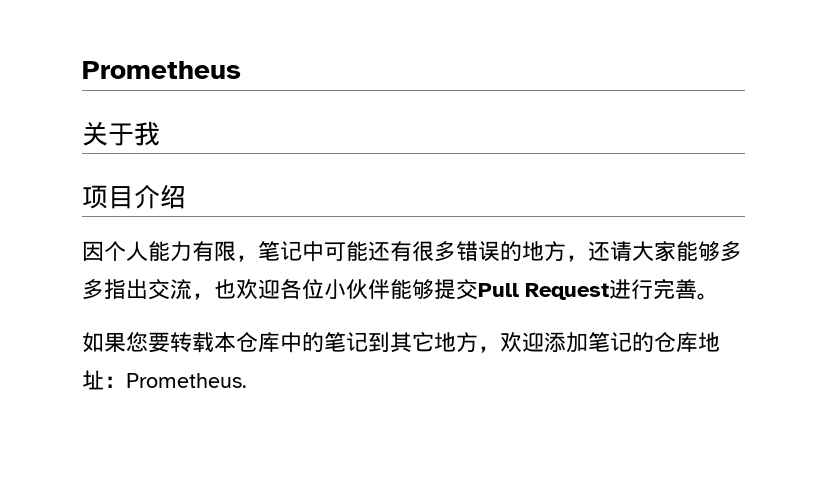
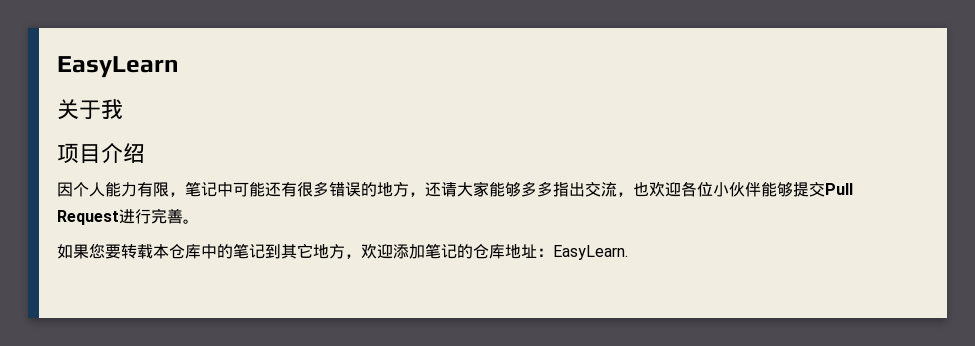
- Prometheus
+ EasyLearn
- 如果您要转载本仓库中的笔记到其它地方，欢迎添加笔记的仓库地址：Prometheus.
+ 如果您要转载本仓库中的笔记到其它地方，欢迎添加笔记的仓库地址：EasyLearn.

